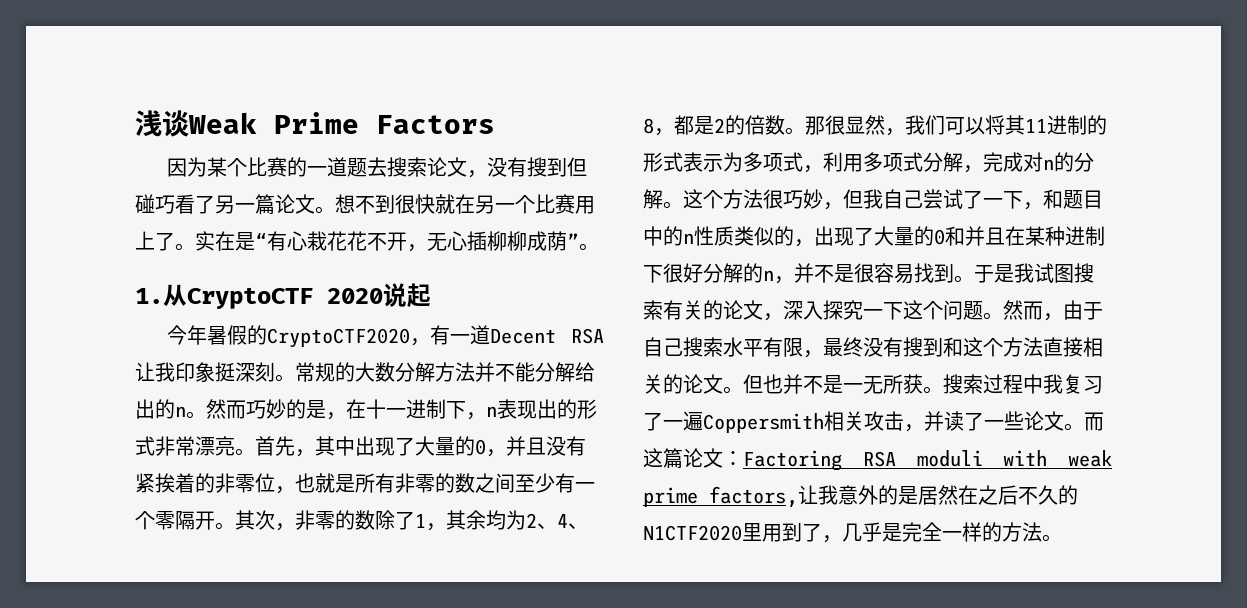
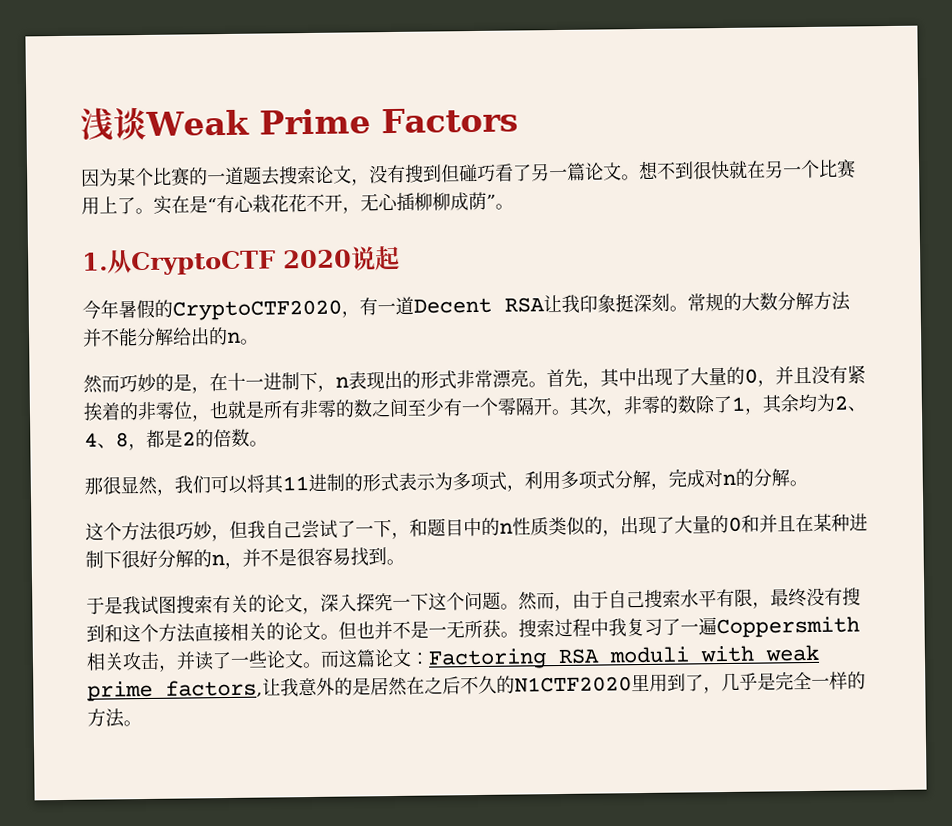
- 常规的大数分解方法并不能分解给出的n。然而巧妙的是，在十一进制下，n表现出的形式非常漂亮。
+ 常规的大数分解方法并不能分解给出的n。
+ 然而巧妙的是，在十一进制下，n表现出的形式非常漂亮。
- 其次，非零的数除了1，其余均为2、4、8，都是2的倍数。那很显然，我们可以将其11进制的形式表示为多项式，利用多项式分解，完成对n的分解。这个方法很巧妙，但我自己尝试了一下，和题目中的n性质类似的，出现了大量的0和并且在某种进制下很好分解的n，并不是很容易找到。于是我试图搜索有关的论文，深入探究一下这个问题。
+ 其次，非零的数除了1，其余均为2、4、8，都是2的倍数。
+ 那很显然，我们可以将其11进制的形式表示为多项式，利用多项式分解，完成对n的分解。
+ 这个方法很巧妙，但我自己尝试了一下，和题目中的n性质类似的，出现了大量的0和并且在某种进制下很好分解的n，并不是很容易找到。
+ 于是我试图搜索有关的论文，深入探究一下这个问题。

